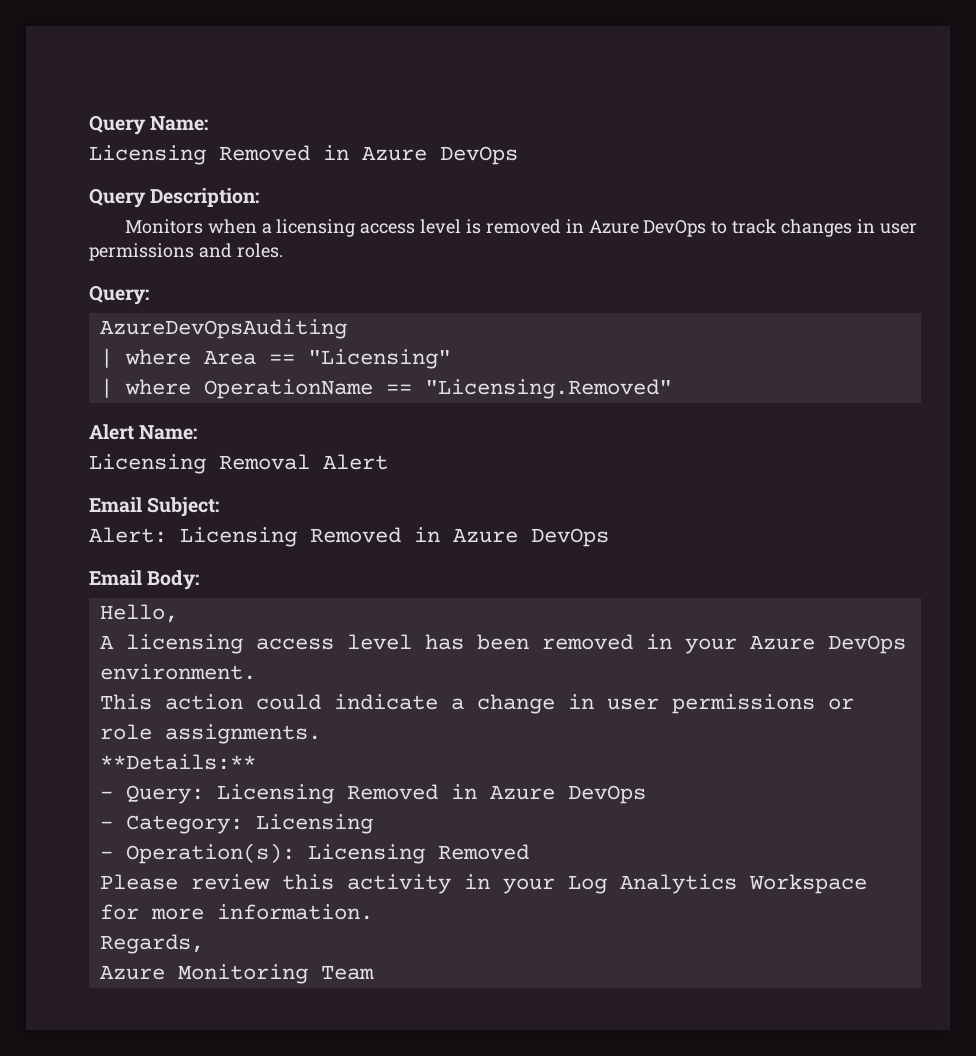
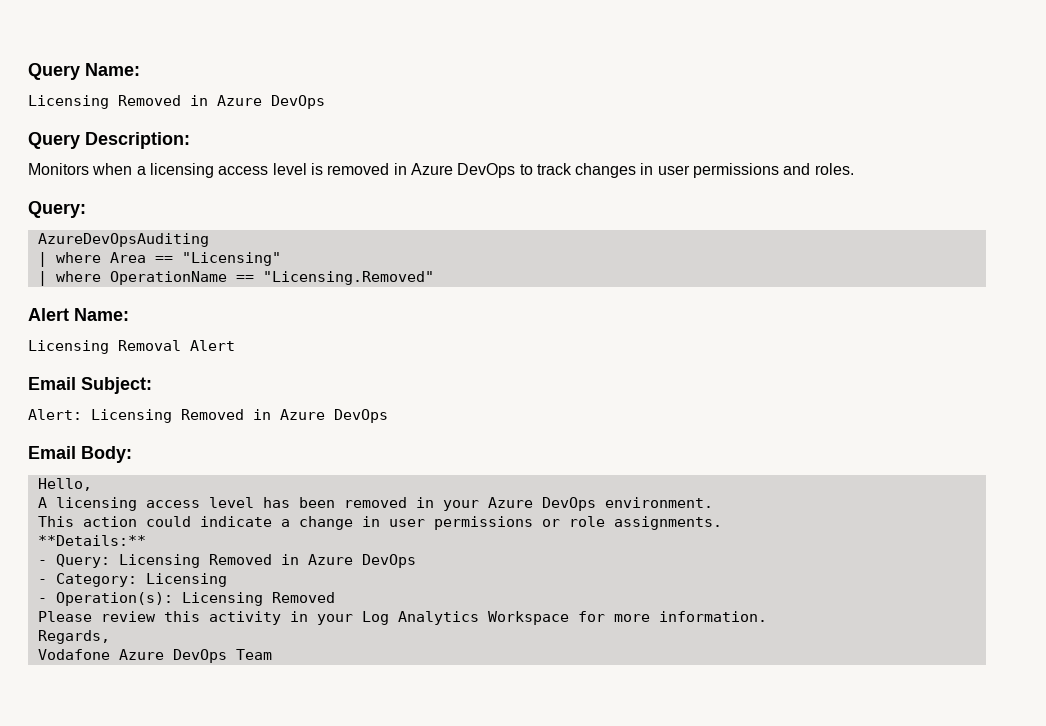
- Azure Monitoring Team
+ Vodafone Azure DevOps Team

